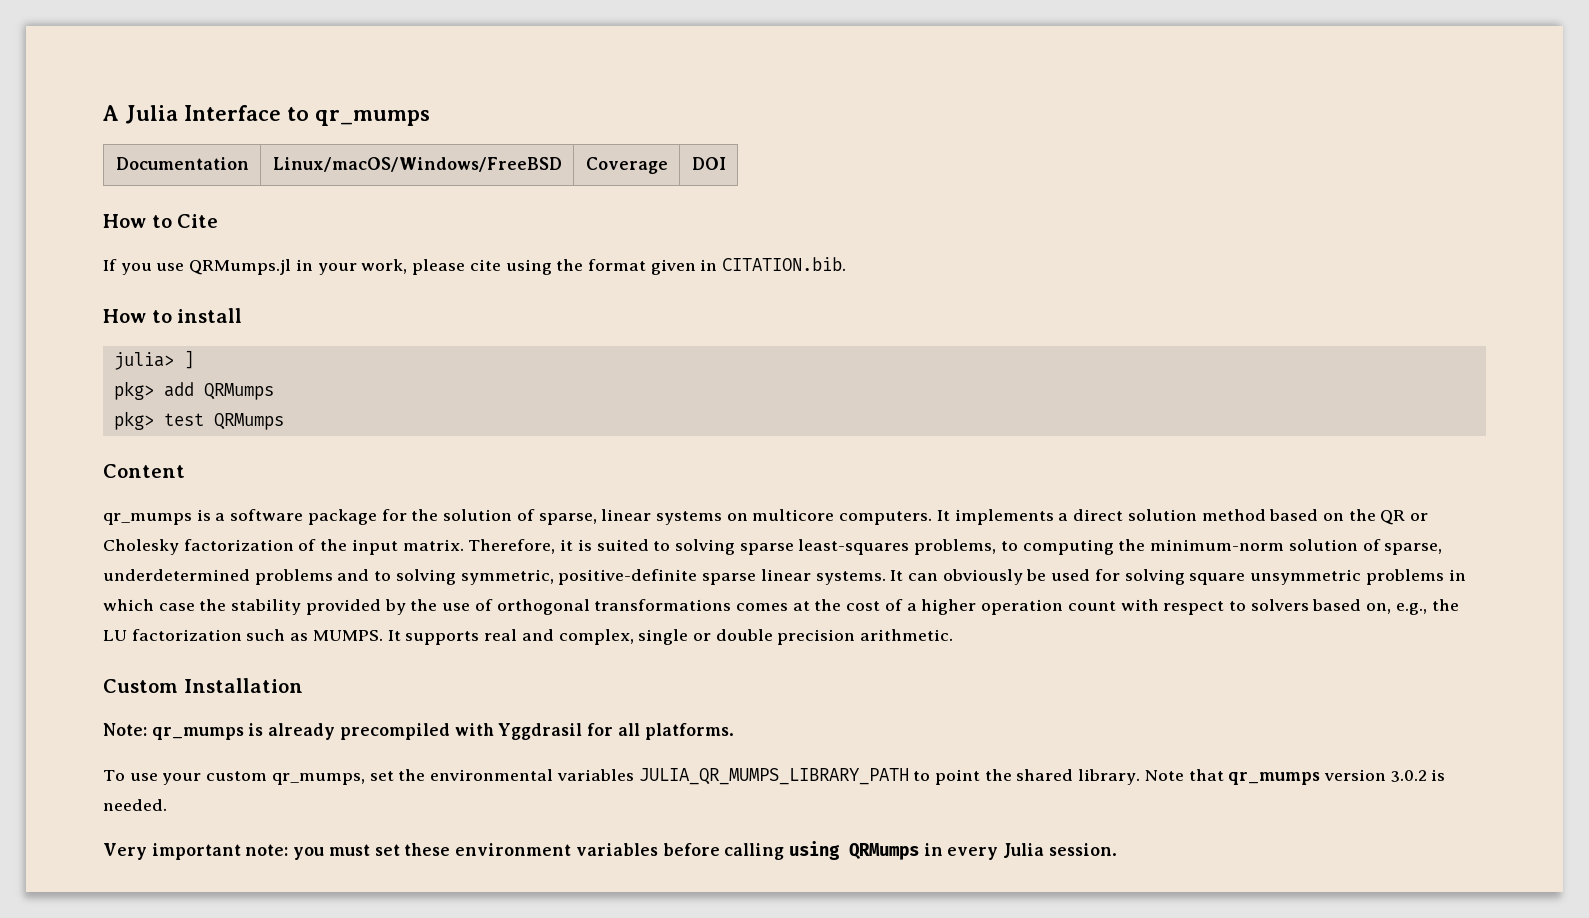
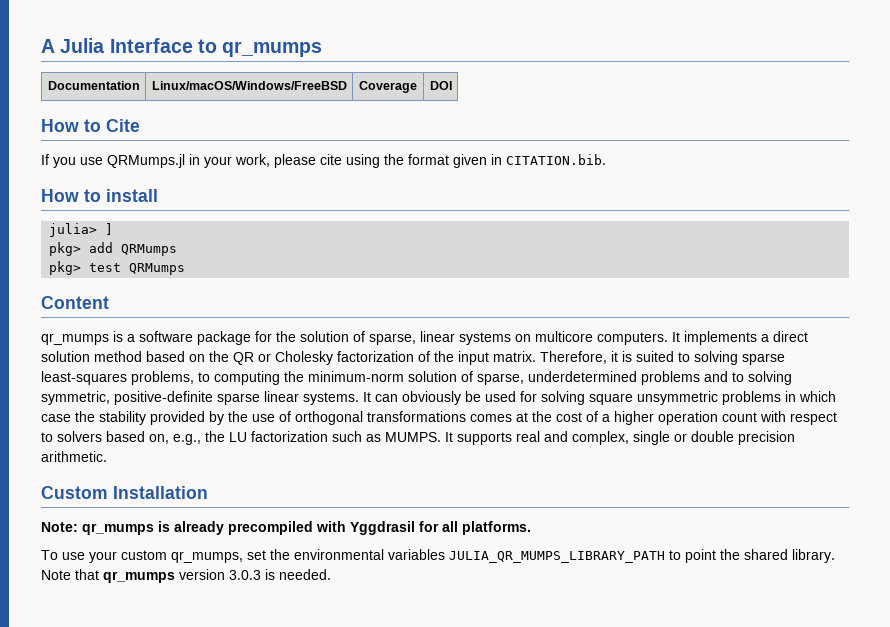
- Note that qr_mumps version 3.0.2 is needed.
+ Note that qr_mumps version 3.0.3 is needed.
- Very important note: you must set these environment variables before calling using QRMumps in every Julia session.

